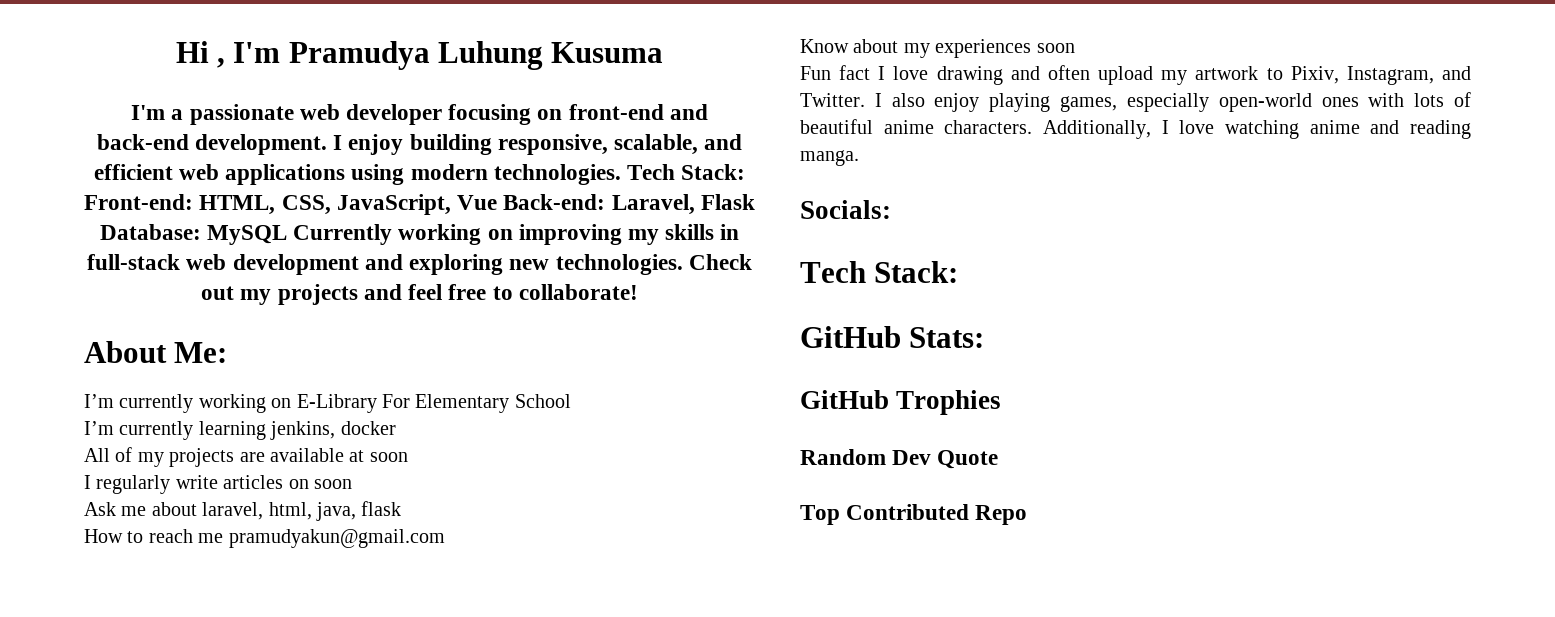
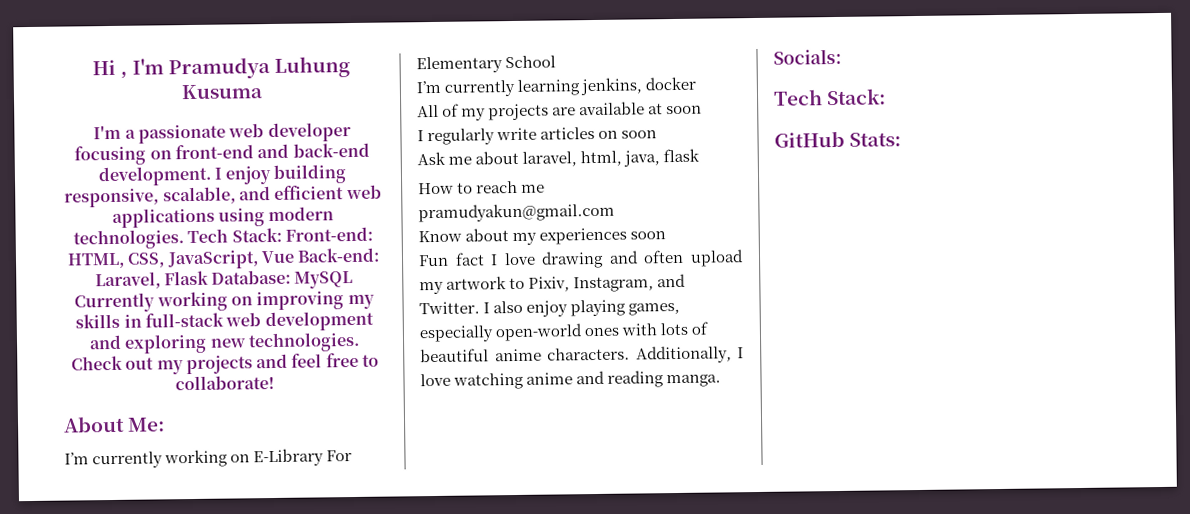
- GitHub Trophies
- Random Dev Quote
- Top Contributed Repo

